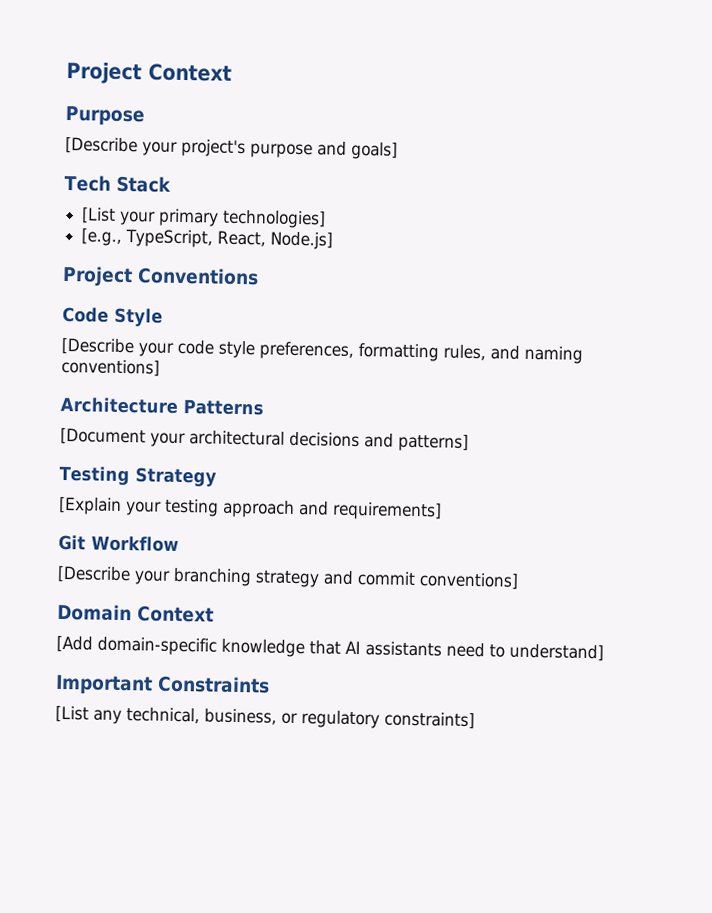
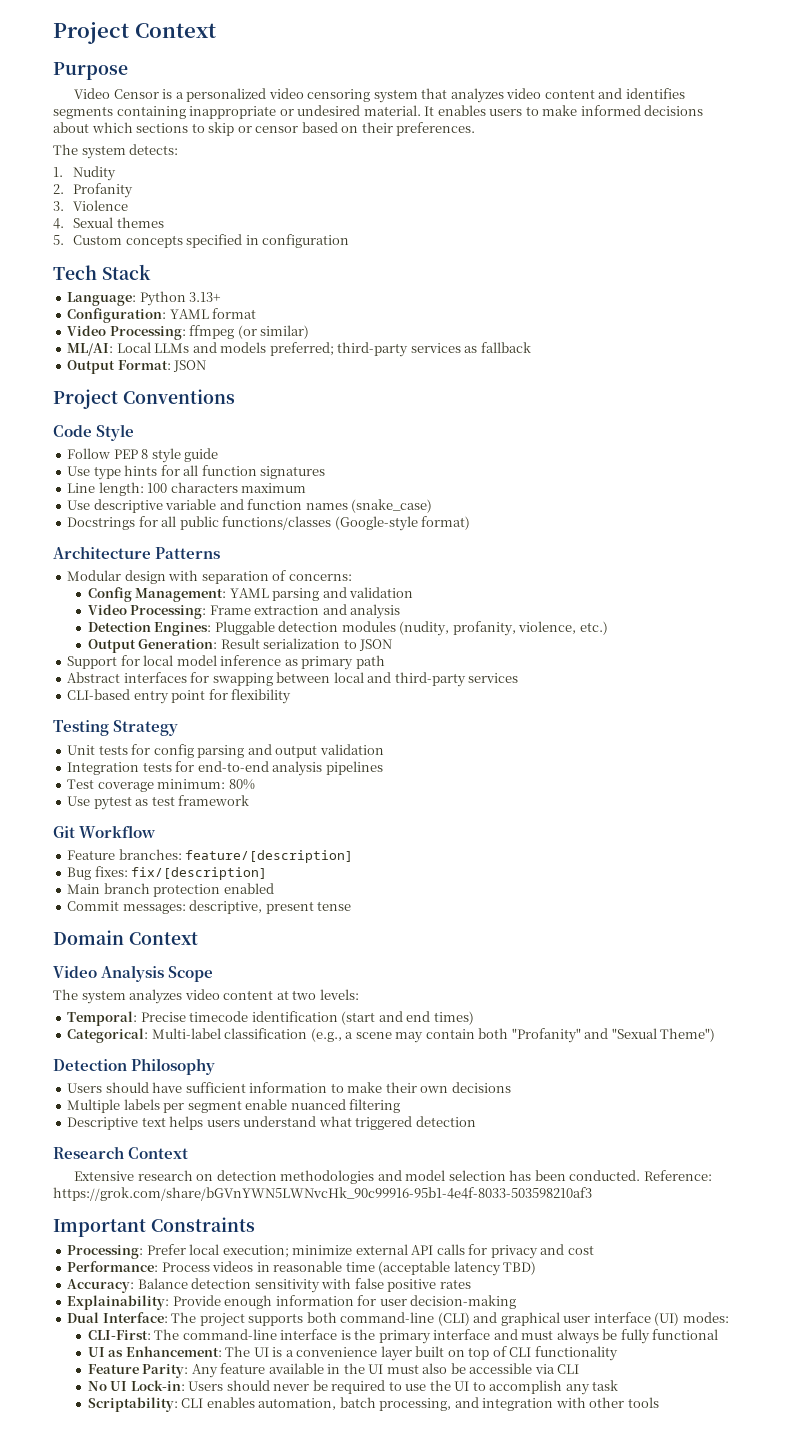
- [Describe your project's purpose and goals]
+ Video Censor is a personalized video censoring system that analyzes video content and identifies segments containing inappropriate or undesired material. It enables users to make informed decisions about which sections to skip or censor based on their preferences.
+ The system detects:
+ 1. Nudity
+ 2. Profanity
+ 3. Violence
+ 4. Sexual themes
+ 5. Custom concepts specified in configuration
  Tech Stack
- [List your primary technologies]
- [e.g., TypeScript, React, Node.js]
+ Language: Python 3.13+
+ Configuration: YAML format
+ Video Processing: ffmpeg (or similar)
+ ML/AI: Local LLMs and models preferred; third-party services as fallback
+ Output Format: JSON
  Project Conventions
  Code Style
- [Describe your code style preferences, formatting rules, and naming conventions]
+ Follow PEP 8 style guide
+ Use type hints for all function signatures
+ Line length: 100 characters maximum
+ Use descriptive variable and function names (snake_case)
+ Docstrings for all public functions/classes (Google-style format)
  Architecture Patterns
- [Document your architectural decisions and patterns]
+ Modular design with separation of concerns:
+ Config Management: YAML parsing and validation
+ Video Processing: Frame extraction and analysis
+ Detection Engines: Pluggable detection modules (nudity, profanity, violence, etc.)
+ Output Generation: Result serialization to JSON
+ Support for local model inference as primary path
+ Abstract interfaces for swapping between local and third-party services
+ CLI-based entry point for flexibility
  Testing Strategy
- [Explain your testing approach and requirements]
+ Unit tests for config parsing and output validation
+ Integration tests for end-to-end analysis pipelines
+ Test coverage minimum: 80%
+ Use pytest as test framework
  Git Workflow
- [Describe your branching strategy and commit conventions]
+ Feature branches: feature/[description]
+ Bug fixes: fix/[description]
+ Main branch protection enabled
+ Commit messages: descriptive, present tense
  Domain Context
- [Add domain-specific knowledge that AI assistants need to understand]
+ Video Analysis Scope
+ The system analyzes video content at two levels:
+ Temporal: Precise timecode identification (start and end times)
+ Categorical: Multi-label classification (e.g., a scene may contain both "Profanity" and "Sexual Theme")
+ Detection Philosophy
+ Users should have sufficient information to make their own decisions
+ Multiple labels per segment enable nuanced filtering
+ Descriptive text helps users understand what triggered detection
+ Research Context
+ Extensive research on detection methodologies and model selection has been conducted. Reference: https://grok.com/share/bGVnYWN5LWNvcHk_90c99916-95b1-4e4f-8033-503598210af3
  Important Constraints
- [List any technical, business, or regulatory constraints]
+ Processing: Prefer local execution; minimize external API calls for privacy and cost
+ Performance: Process videos in reasonable time (acceptable latency TBD)
+ Accuracy: Balance detection sensitivity with false positive rates
+ Explainability: Provide enough information for user decision-making
+ Dual Interface: The project supports both command-line (CLI) and graphical user interface (UI) modes:
+ CLI-First: The command-line interface is the primary interface and must always be fully functional
+ UI as Enhancement: The UI is a convenience layer built on top of CLI functionality
+ Feature Parity: Any feature available in the UI must also be accessible via CLI
+ No UI Lock-in: Users should never be required to use the UI to accomplish any task
+ Scriptability: CLI enables automation, batch processing, and integration with other tools

